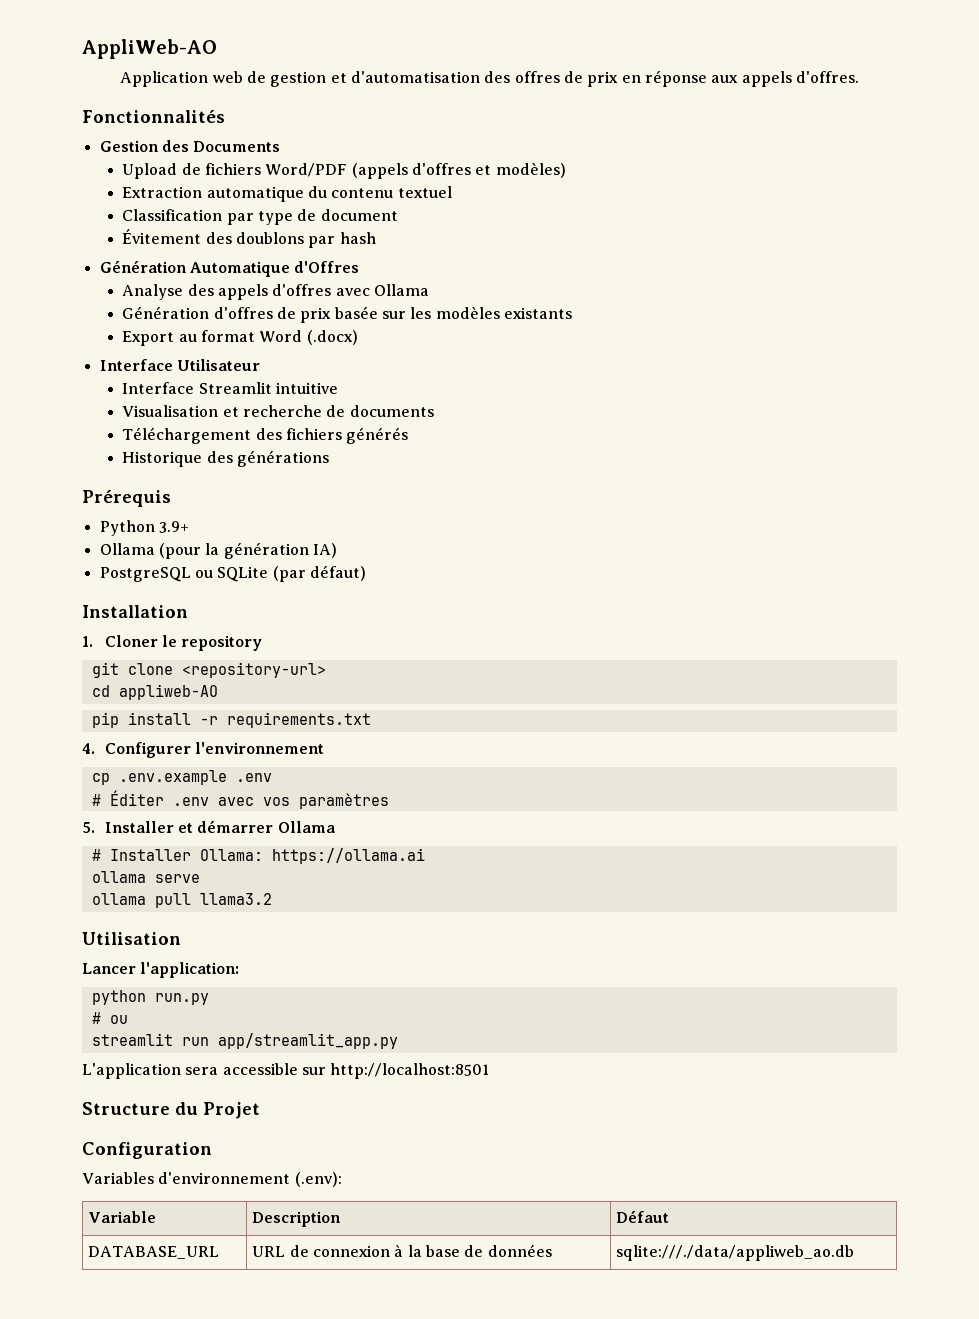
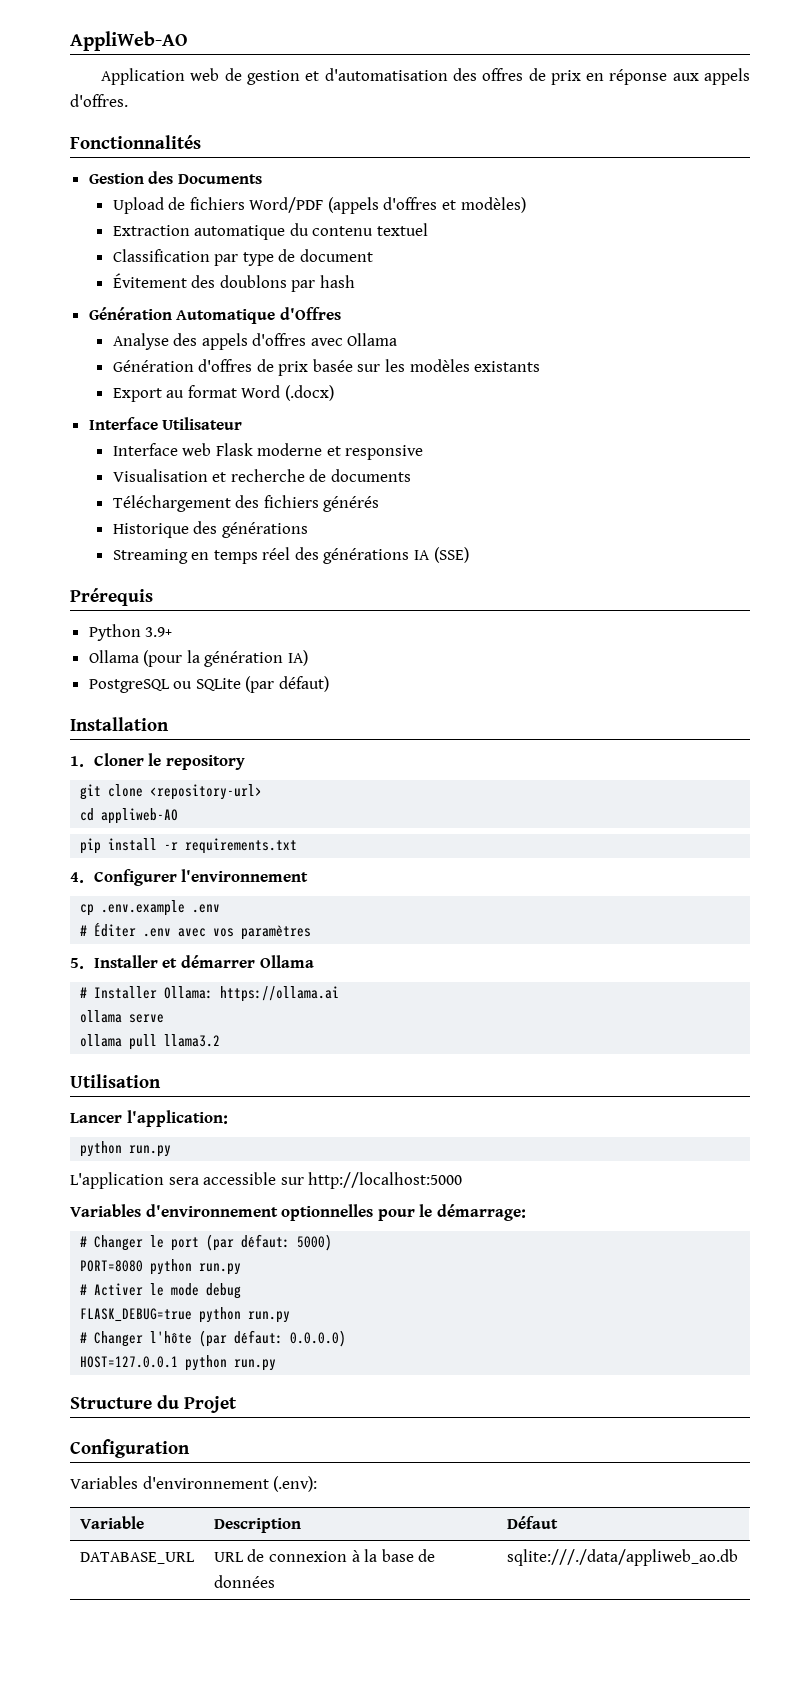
- Interface Streamlit intuitive
+ Interface web Flask moderne et responsive
+ Streaming en temps réel des générations IA (SSE)
- # ou
- streamlit run app/streamlit_app.py
- L'application sera accessible sur http://localhost:8501
+ L'application sera accessible sur http://localhost:5000
+ Variables d'environnement optionnelles pour le démarrage:
+ # Changer le port (par défaut: 5000)
+ PORT=8080 python run.py
+ # Activer le mode debug
+ FLASK_DEBUG=true python run.py
+ # Changer l'hôte (par défaut: 0.0.0.0)
+ HOST=127.0.0.1 python run.py

